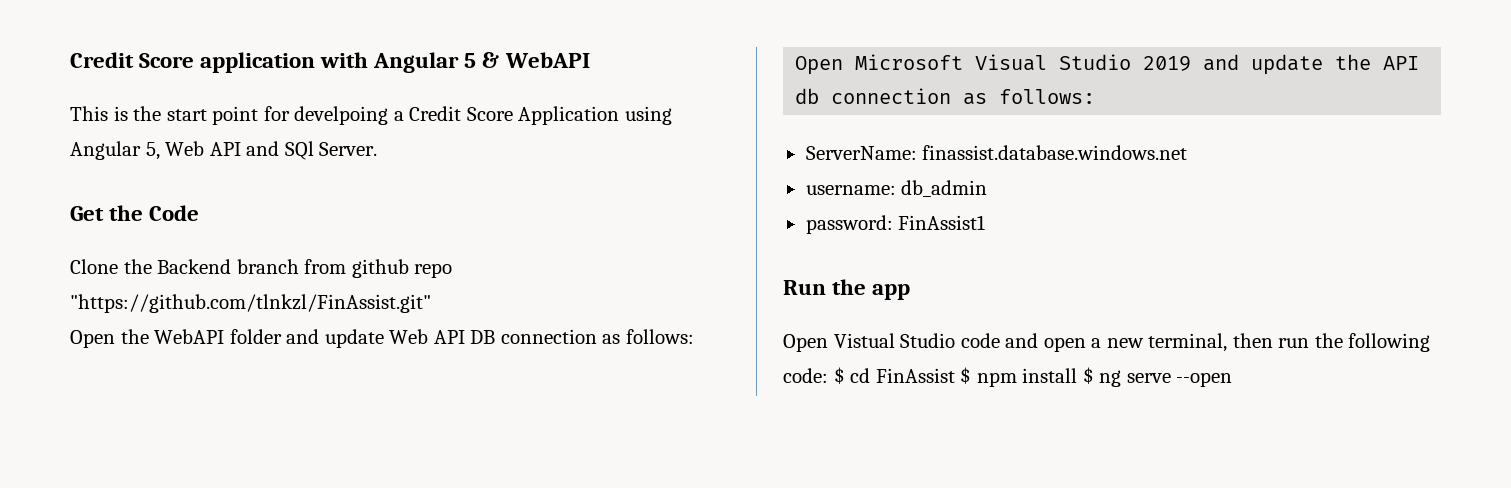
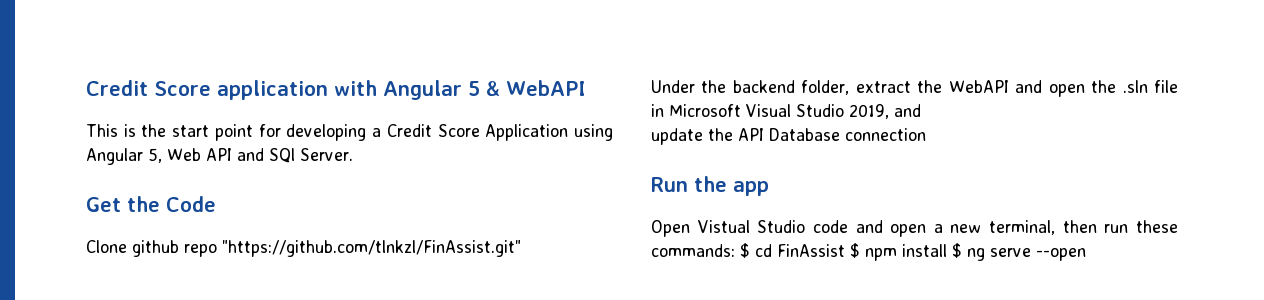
- This is the start point for develpoing a Credit Score Application using Angular 5, Web API and SQl Server.
+ This is the start point for developing a Credit Score Application using Angular 5, Web API and SQl Server.
- Clone the Backend branch from github repo "https://github.com/tlnkzl/FinAssist.git"
+ Clone github repo "https://github.com/tlnkzl/FinAssist.git"
- Open the WebAPI folder and update Web API DB connection as follows:
- Open Microsoft Visual Studio 2019 and update the API db connection as follows:
- ServerName: finassist.database.windows.net
- username: db_admin
- password: FinAssist1
+ Under the backend folder, extract the WebAPI and open the .sln file in Microsoft Visual Studio 2019, and
+ update the API Database connection
- Open Vistual Studio code and open a new terminal, then run the following code: $ cd FinAssist $ npm install $ ng serve --open
+ Open Vistual Studio code and open a new terminal, then run these commands: $ cd FinAssist $ npm install $ ng serve --open

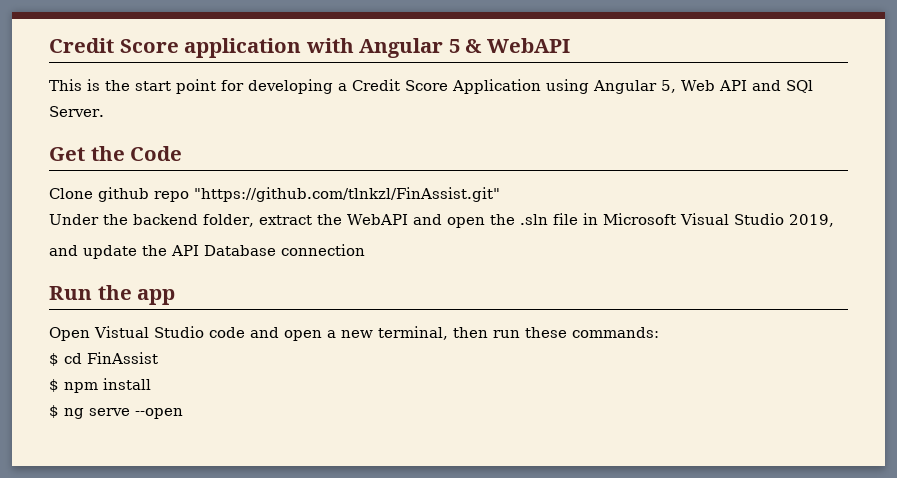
- Under the backend folder, extract the WebAPI and open the .sln file in Microsoft Visual Studio 2019, and
- update the API Database connection
+ Under the backend folder, extract the WebAPI and open the .sln file in Microsoft Visual Studio 2019,
+ and update the API Database connection
- Open Vistual Studio code and open a new terminal, then run these commands: $ cd FinAssist $ npm install $ ng serve --open
+ Open Vistual Studio code and open a new terminal, then run these commands:
+ $ cd FinAssist
+ $ npm install
+ $ ng serve --open

